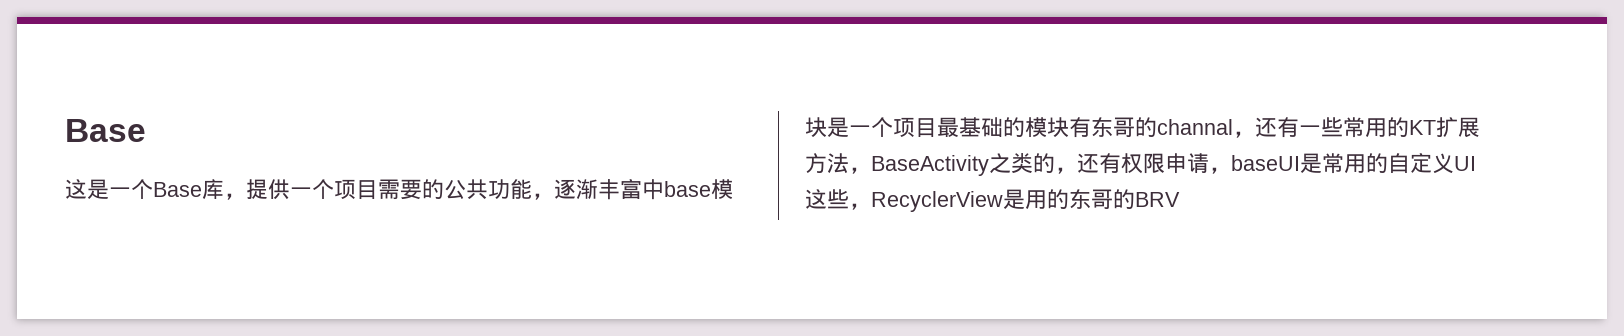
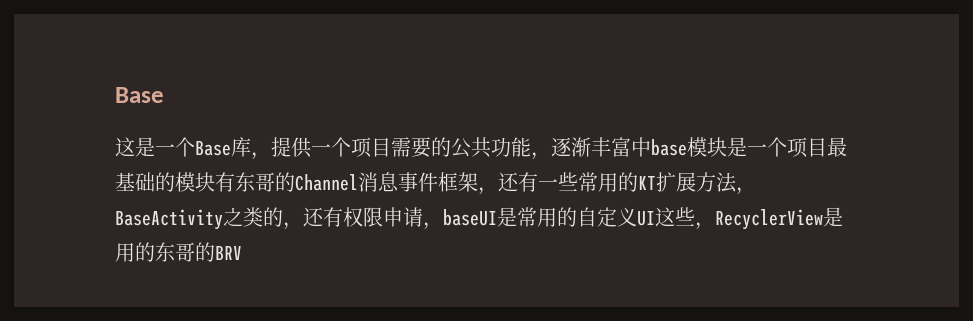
- 这是一个Base库，提供一个项目需要的公共功能，逐渐丰富中base模块是一个项目最基础的模块有东哥的channal，还有一些常用的KT扩展方法，BaseActivity之类的，还有权限申请，baseUI是常用的自定义UI这些，RecyclerView是用的东哥的BRV
+ 这是一个Base库，提供一个项目需要的公共功能，逐渐丰富中base模块是一个项目最基础的模块有东哥的Channel消息事件框架，还有一些常用的KT扩展方法，BaseActivity之类的，还有权限申请，baseUI是常用的自定义UI这些，RecyclerView是用的东哥的BRV

